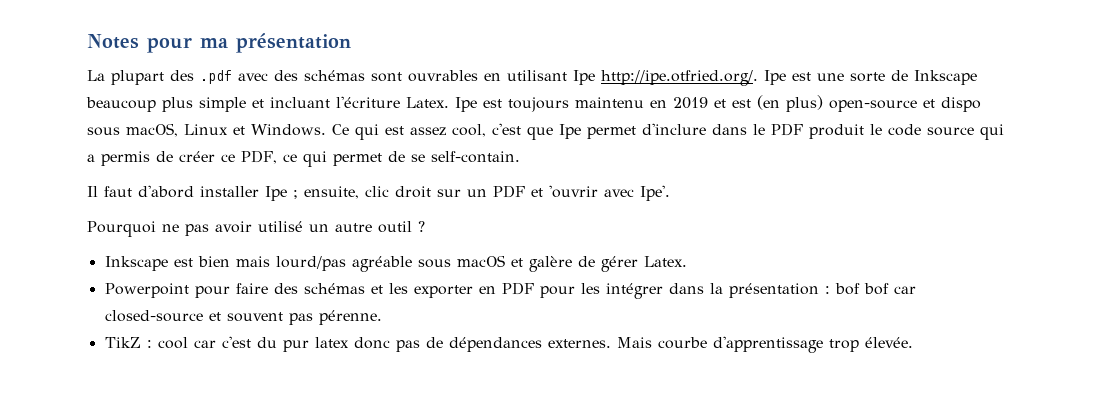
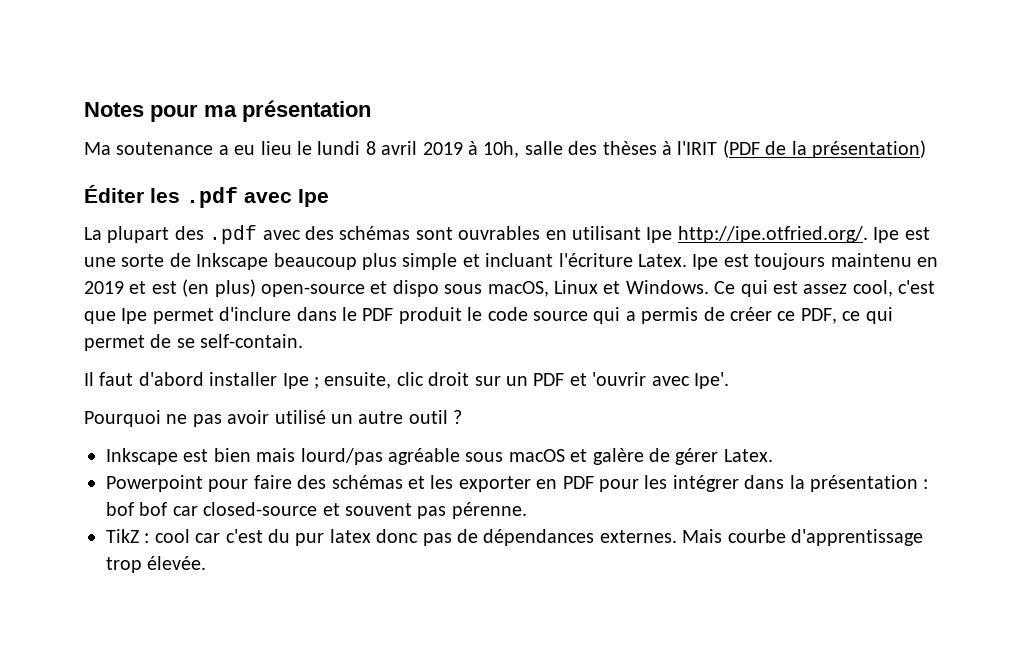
+ Ma soutenance a eu lieu le lundi 8 avril 2019 à 10h, salle des thèses à l'IRIT (PDF de la présentation)
+ Éditer les .pdf avec Ipe

